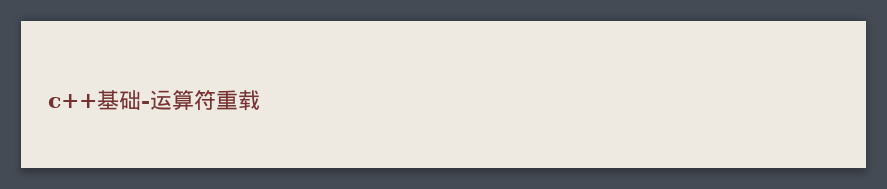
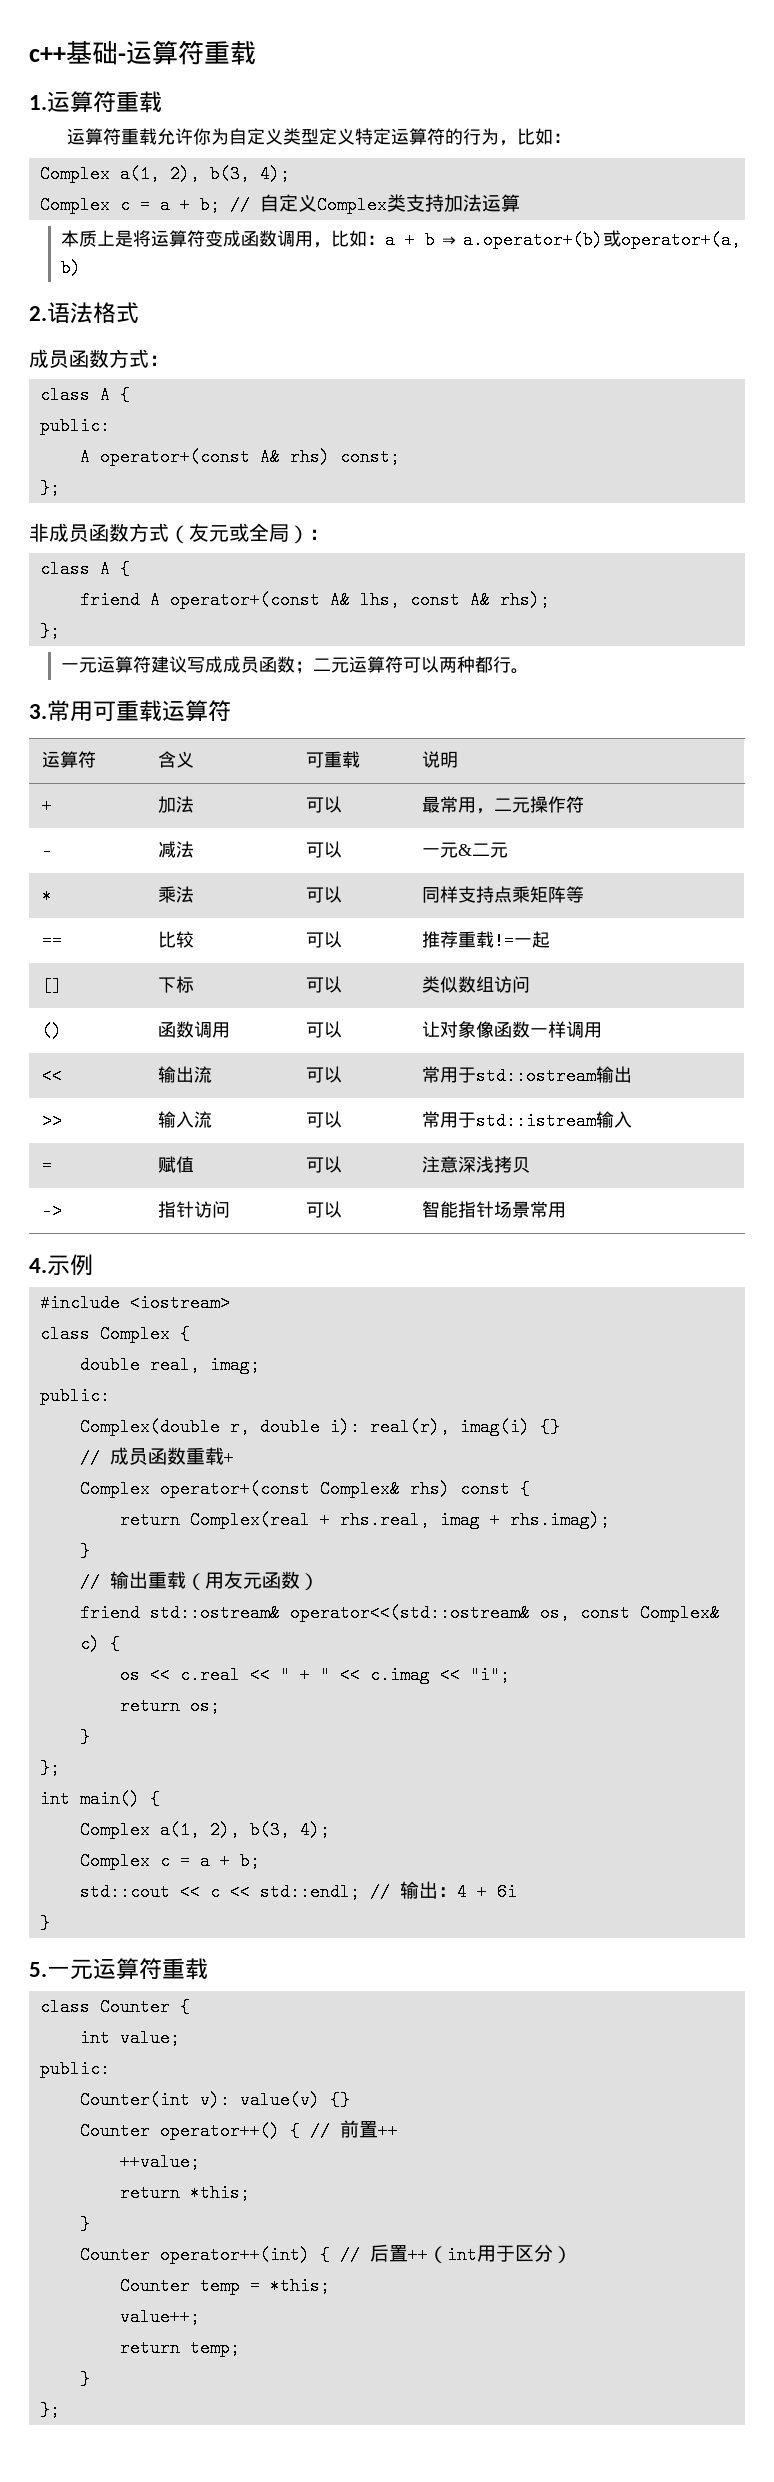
+ 1.运算符重载
+ 运算符重载允许你为自定义类型定义特定运算符的行为，比如：
+ Complex a(1, 2), b(3, 4);
+ Complex c = a + b; // 自定义Complex类支持加法运算
+ 本质上是将运算符变成函数调用，比如：a + b ⇒ a.operator+(b)或operator+(a, b)
+ 2.语法格式
+ 成员函数方式：
+ class A {
+ public:
+ A operator+(const A& rhs) const;
+ };
+ 非成员函数方式（友元或全局）：
+ class A {
+ friend A operator+(const A& lhs, const A& rhs);
+ };
+ 一元运算符建议写成成员函数；二元运算符可以两种都行。
+ 3.常用可重载运算符
+ 运算符 | 含义 | 可重载 | 说明
+ + | 加法 | 可以 | 最常用，二元操作符
+ - | 减法 | 可以 | 一元&二元
+ * | 乘法 | 可以 | 同样支持点乘矩阵等
+ == | 比较 | 可以 | 推荐重载!=一起
+ [] | 下标 | 可以 | 类似数组访问
+ () | 函数调用 | 可以 | 让对象像函数一样调用
+ << | 输出流 | 可以 | 常用于std::ostream输出
+ >> | 输入流 | 可以 | 常用于std::istream输入
+ = | 赋值 | 可以 | 注意深浅拷贝
+ -> | 指针访问 | 可以 | 智能指针场景常用
+ 4.示例
+ #include <iostream>
+ class Complex {
+ double real, imag;
+ public:
+ Complex(double r, double i): real(r), imag(i) {}
+ // 成员函数重载+
+ Complex operator+(const Complex& rhs) const {
+ return Complex(real + rhs.real, imag + rhs.imag);
+ }
+ // 输出重载（用友元函数）
+ friend std::ostream& operator<<(std::ostream& os, const Complex& c) {
+ os << c.real << " + " << c.imag << "i";
+ return os;
+ }
+ };
+ int main() {
+ Complex a(1, 2), b(3, 4);
+ Complex c = a + b;
+ std::cout << c << std::endl; // 输出：4 + 6i
+ }
+ 5.一元运算符重载
+ class Counter {
+ int value;
+ public:
+ Counter(int v): value(v) {}
+ Counter operator++() { // 前置++
+ ++value;
+ return *this;
+ }
+ Counter operator++(int) { // 后置++（int用于区分）
+ Counter temp = *this;
+ value++;
+ return temp;
+ }
+ };

